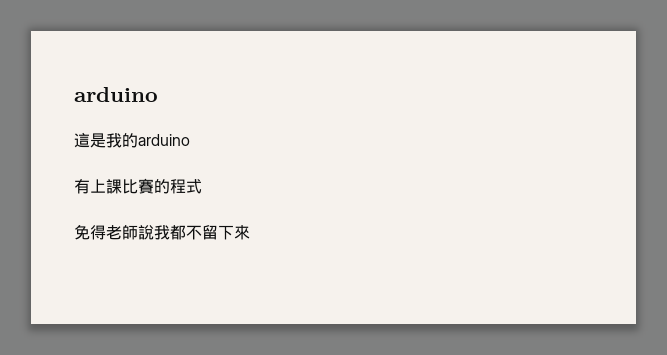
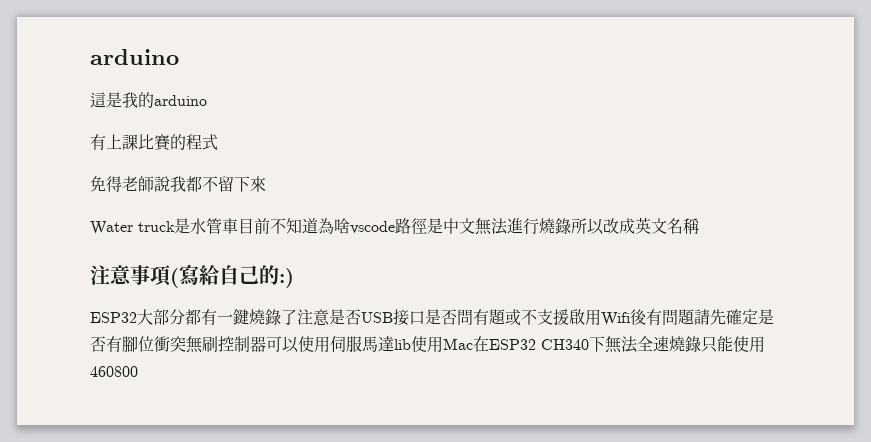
+ Water truck是水管車目前不知道為啥vscode路徑是中文無法進行燒錄所以改成英文名稱
+ 注意事項(寫給自己的:)
+ ESP32大部分都有一鍵燒錄了注意是否USB接口是否問有題或不支援啟用Wifi後有問題請先確定是否有腳位衝突無刷控制器可以使用伺服馬達lib使用Mac在ESP32 CH340下無法全速燒錄只能使用460800

